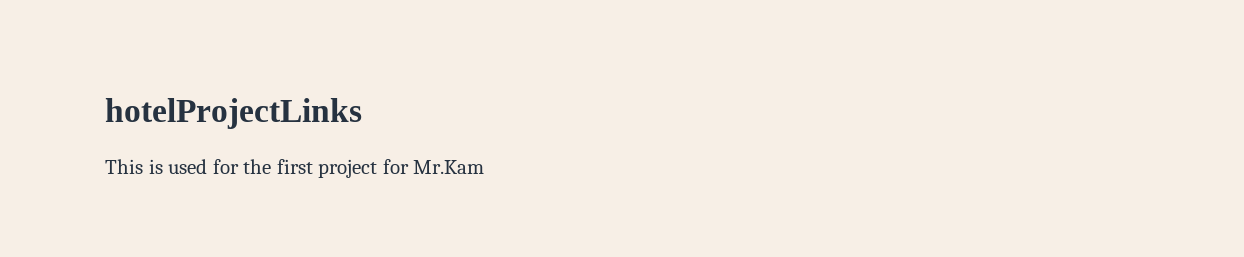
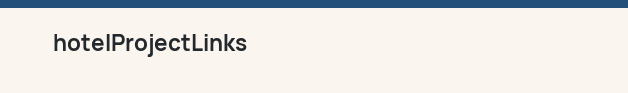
- This is used for the first project for Mr.Kam

